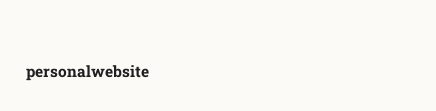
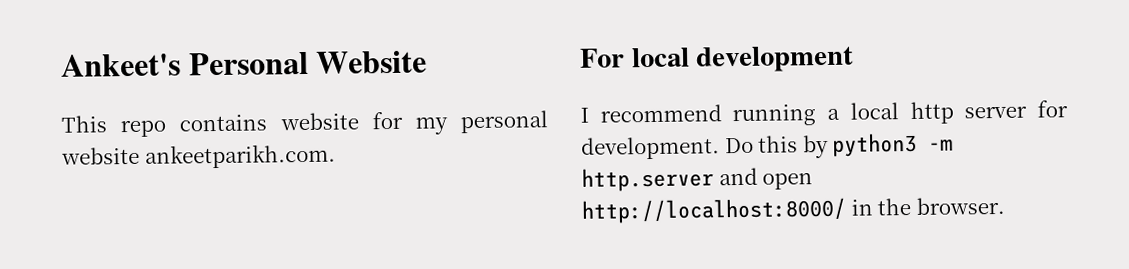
- personalwebsite
+ Ankeet's Personal Website
+ This repo contains website for my personal website ankeetparikh.com.
+ For local development
+ I recommend running a local http server for development. Do this by python3 -m http.server and open http://localhost:8000/ in the browser.

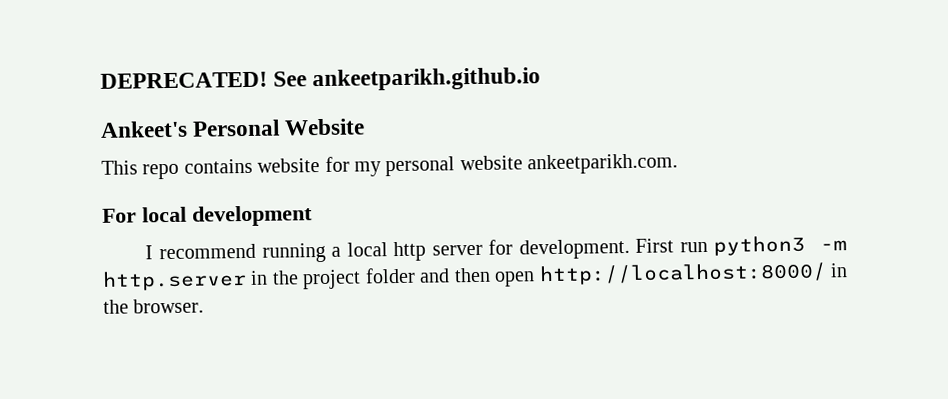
+ DEPRECATED! See ankeetparikh.github.io
- Do this by python3 -m http.server and open http://localhost:8000/ in the browser.
+ First run python3 -m http.server in the project folder and then open http://localhost:8000/ in the browser.

